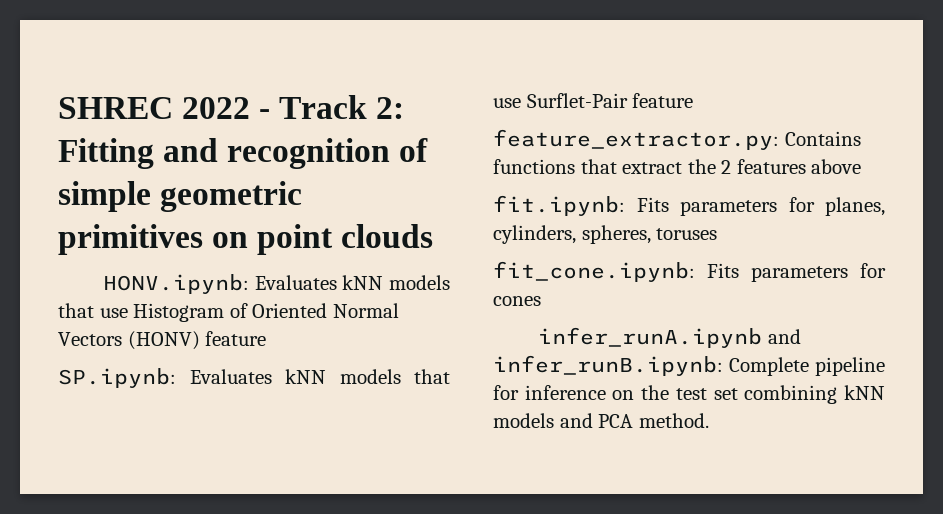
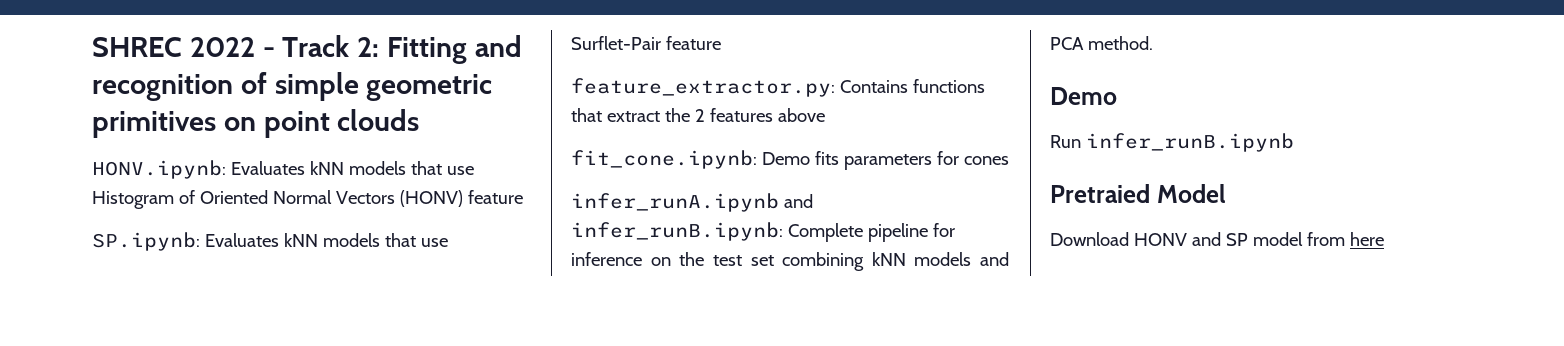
- fit.ipynb: Fits parameters for planes, cylinders, spheres, toruses
- fit_cone.ipynb: Fits parameters for cones
+ fit_cone.ipynb: Demo fits parameters for cones
  infer_runA.ipynb and infer_runB.ipynb: Complete pipeline for inference on the test set combining kNN models and PCA method.
+ Demo
+ Run infer_runB.ipynb
+ Pretraied Model
+ Download HONV and SP model from here

